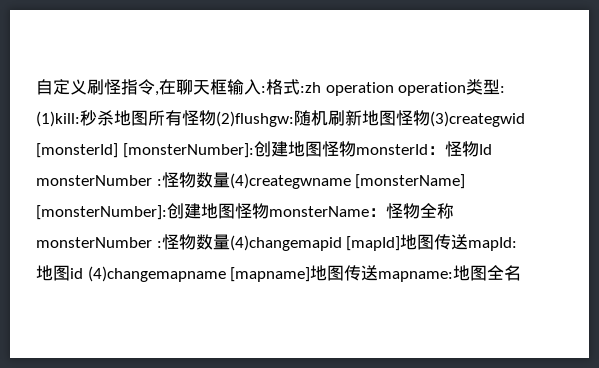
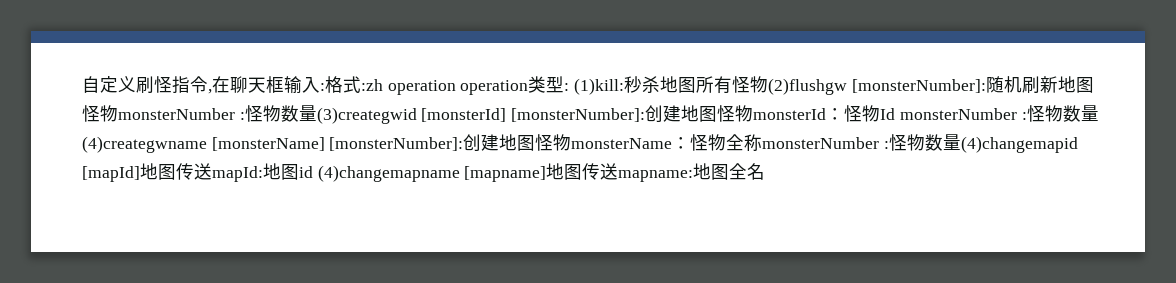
- 秒杀地图所有怪物(2)flushgw:
+ 秒杀地图所有怪物(2)flushgw [monsterNumber]:
- 随机刷新地图怪物(3)creategwid [monsterId] [monsterNumber]:
+ 随机刷新地图怪物monsterNumber :怪物数量(3)creategwid [monsterId] [monsterNumber]:

